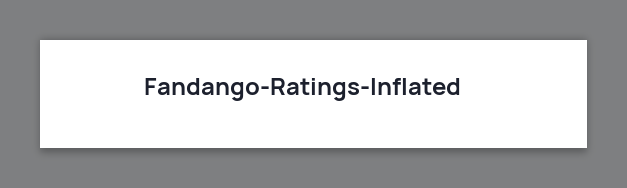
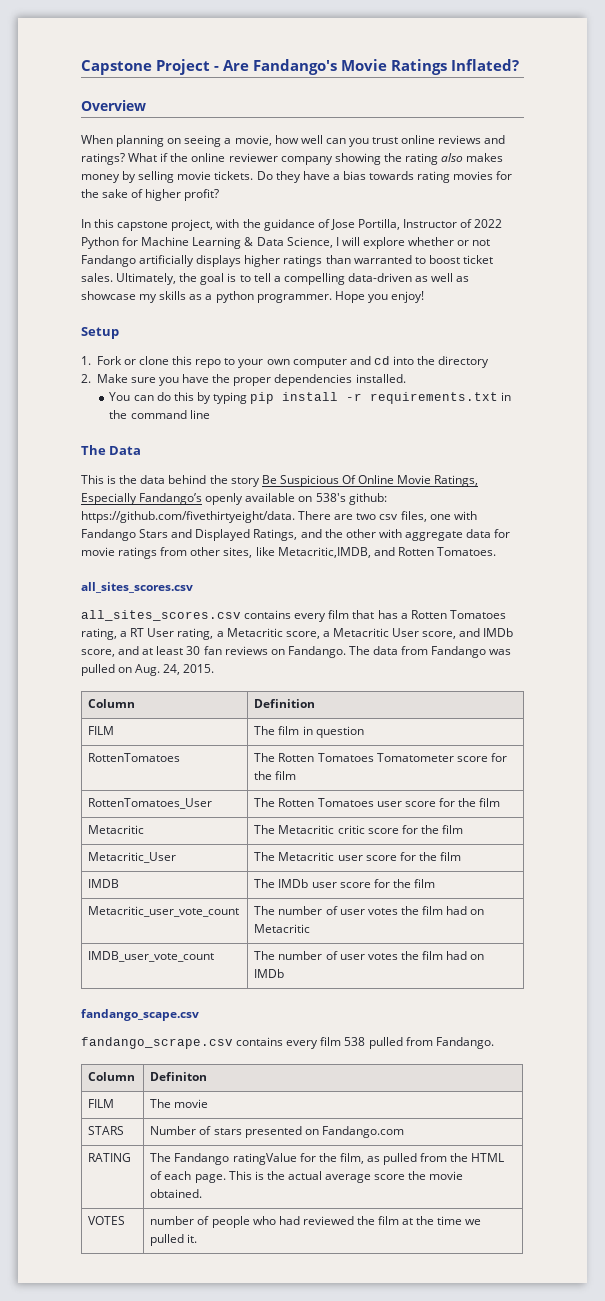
- Fandango-Ratings-Inflated
+ Capstone Project - Are Fandango's Movie Ratings Inflated?
+ Overview
+ When planning on seeing a movie, how well can you trust online reviews and ratings? What if the online reviewer company showing the rating also makes money by selling movie tickets. Do they have a bias towards rating movies for the sake of higher profit?
+ In this capstone project, with the guidance of Jose Portilla, Instructor of 2022 Python for Machine Learning & Data Science, I will explore whether or not Fandango artificially displays higher ratings than warranted to boost ticket sales. Ultimately, the goal is to tell a compelling data-driven as well as showcase my skills as a python programmer. Hope you enjoy!
+ Setup
+ 1. Fork or clone this repo to your own computer and cd into the directory
+ 2. Make sure you have the proper dependencies installed.
+ You can do this by typing pip install -r requirements.txt in the command line
+ The Data
+ This is the data behind the story Be Suspicious Of Online Movie Ratings, Especially Fandango’s openly available on 538's github: https://github.com/fivethirtyeight/data. There are two csv files, one with Fandango Stars and Displayed Ratings, and the other with aggregate data for movie ratings from other sites, like Metacritic,IMDB, and Rotten Tomatoes.
+ all_sites_scores.csv
+ all_sites_scores.csv contains every film that has a Rotten Tomatoes rating, a RT User rating, a Metacritic score, a Metacritic User score, and IMDb score, and at least 30 fan reviews on Fandango. The data from Fandango was pulled on Aug. 24, 2015.
+ Column | Definition
+ FILM | The film in question
+ RottenTomatoes | The Rotten Tomatoes Tomatometer score for the film
+ RottenTomatoes_User | The Rotten Tomatoes user score for the film
+ Metacritic | The Metacritic critic score for the film
+ Metacritic_User | The Metacritic user score for the film
+ IMDB | The IMDb user score for the film
+ Metacritic_user_vote_count | The number of user votes the film had on Metacritic
+ IMDB_user_vote_count | The number of user votes the film had on IMDb
+ fandango_scape.csv
+ fandango_scrape.csv contains every film 538 pulled from Fandango.
+ Column | Definiton
+ FILM | The movie
+ STARS | Number of stars presented on Fandango.com
+ RATING | The Fandango ratingValue for the film, as pulled from the HTML of each page. This is the actual average score the movie obtained.
+ VOTES | number of people who had reviewed the film at the time we pulled it.

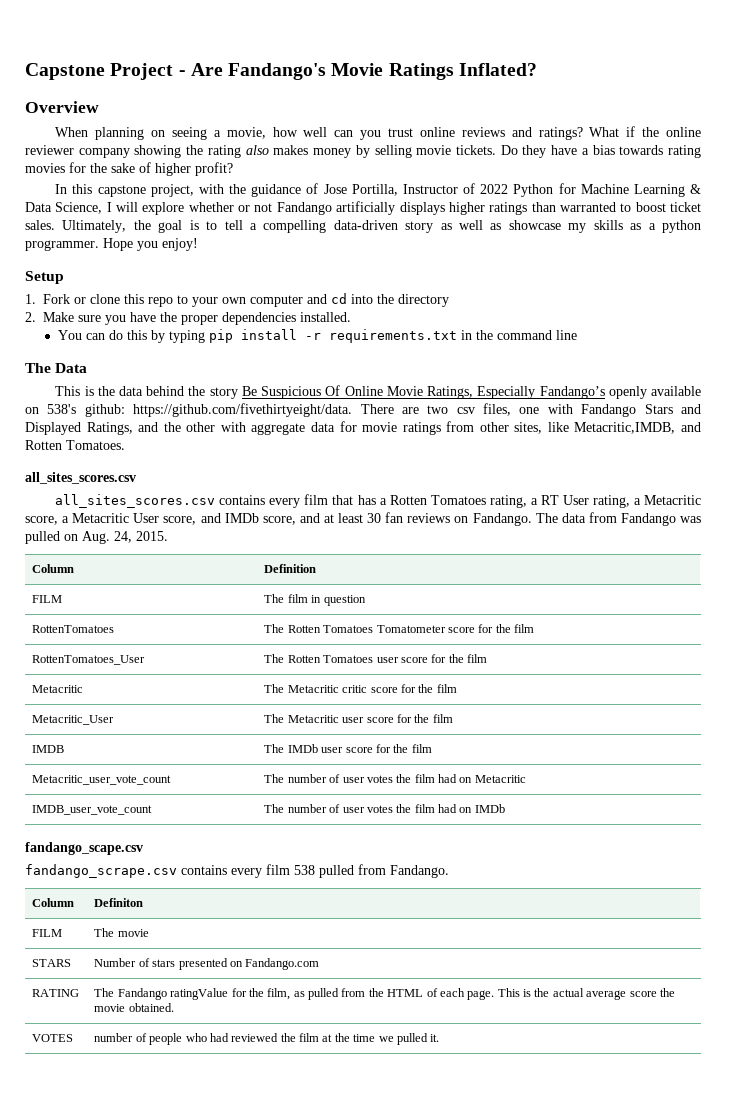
- Ultimately, the goal is to tell a compelling data-driven as well as showcase my skills as a python programmer.
+ Ultimately, the goal is to tell a compelling data-driven story as well as showcase my skills as a python programmer.

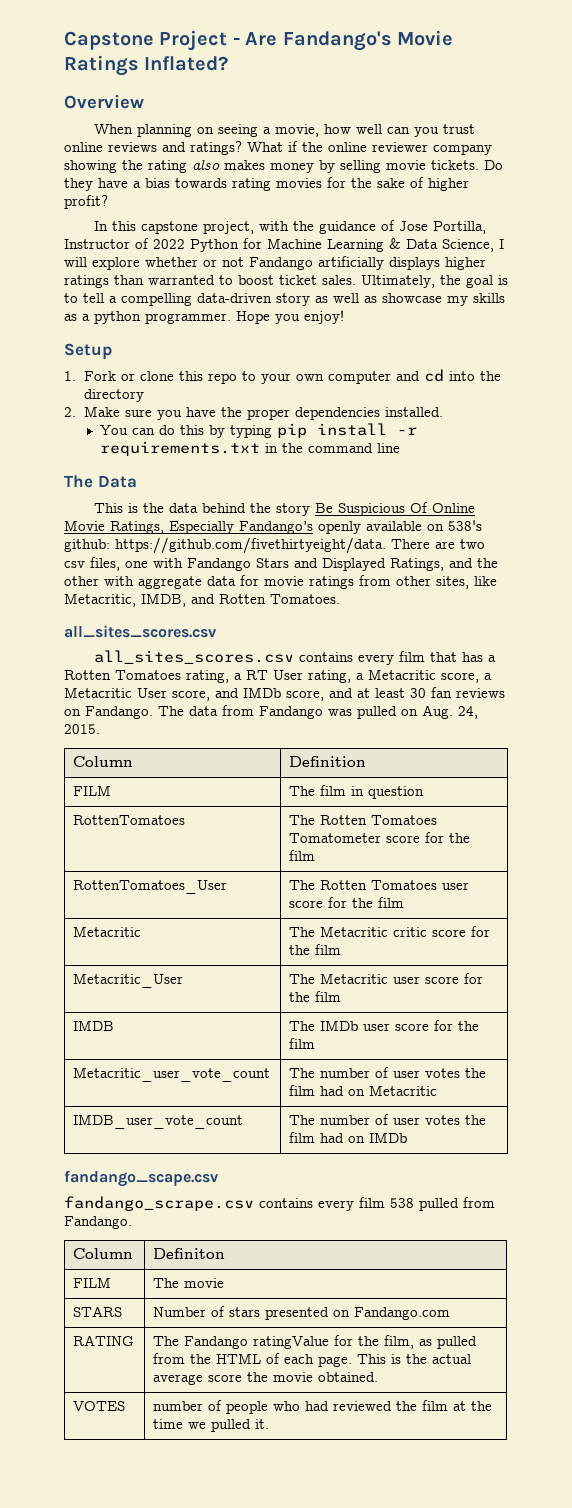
- This is the data behind the story Be Suspicious Of Online Movie Ratings, Especially Fandango’s openly available on 538's github: https://github.com/fivethirtyeight/data. There are two csv files, one with Fandango Stars and Displayed Ratings, and the other with aggregate data for movie ratings from other sites, like Metacritic,IMDB, and Rotten Tomatoes.
+ This is the data behind the story Be Suspicious Of Online Movie Ratings, Especially Fandango’s openly available on 538's github: https://github.com/fivethirtyeight/data. There are two csv files, one with Fandango Stars and Displayed Ratings, and the other with aggregate data for movie ratings from other sites, like Metacritic, IMDB, and Rotten Tomatoes.

